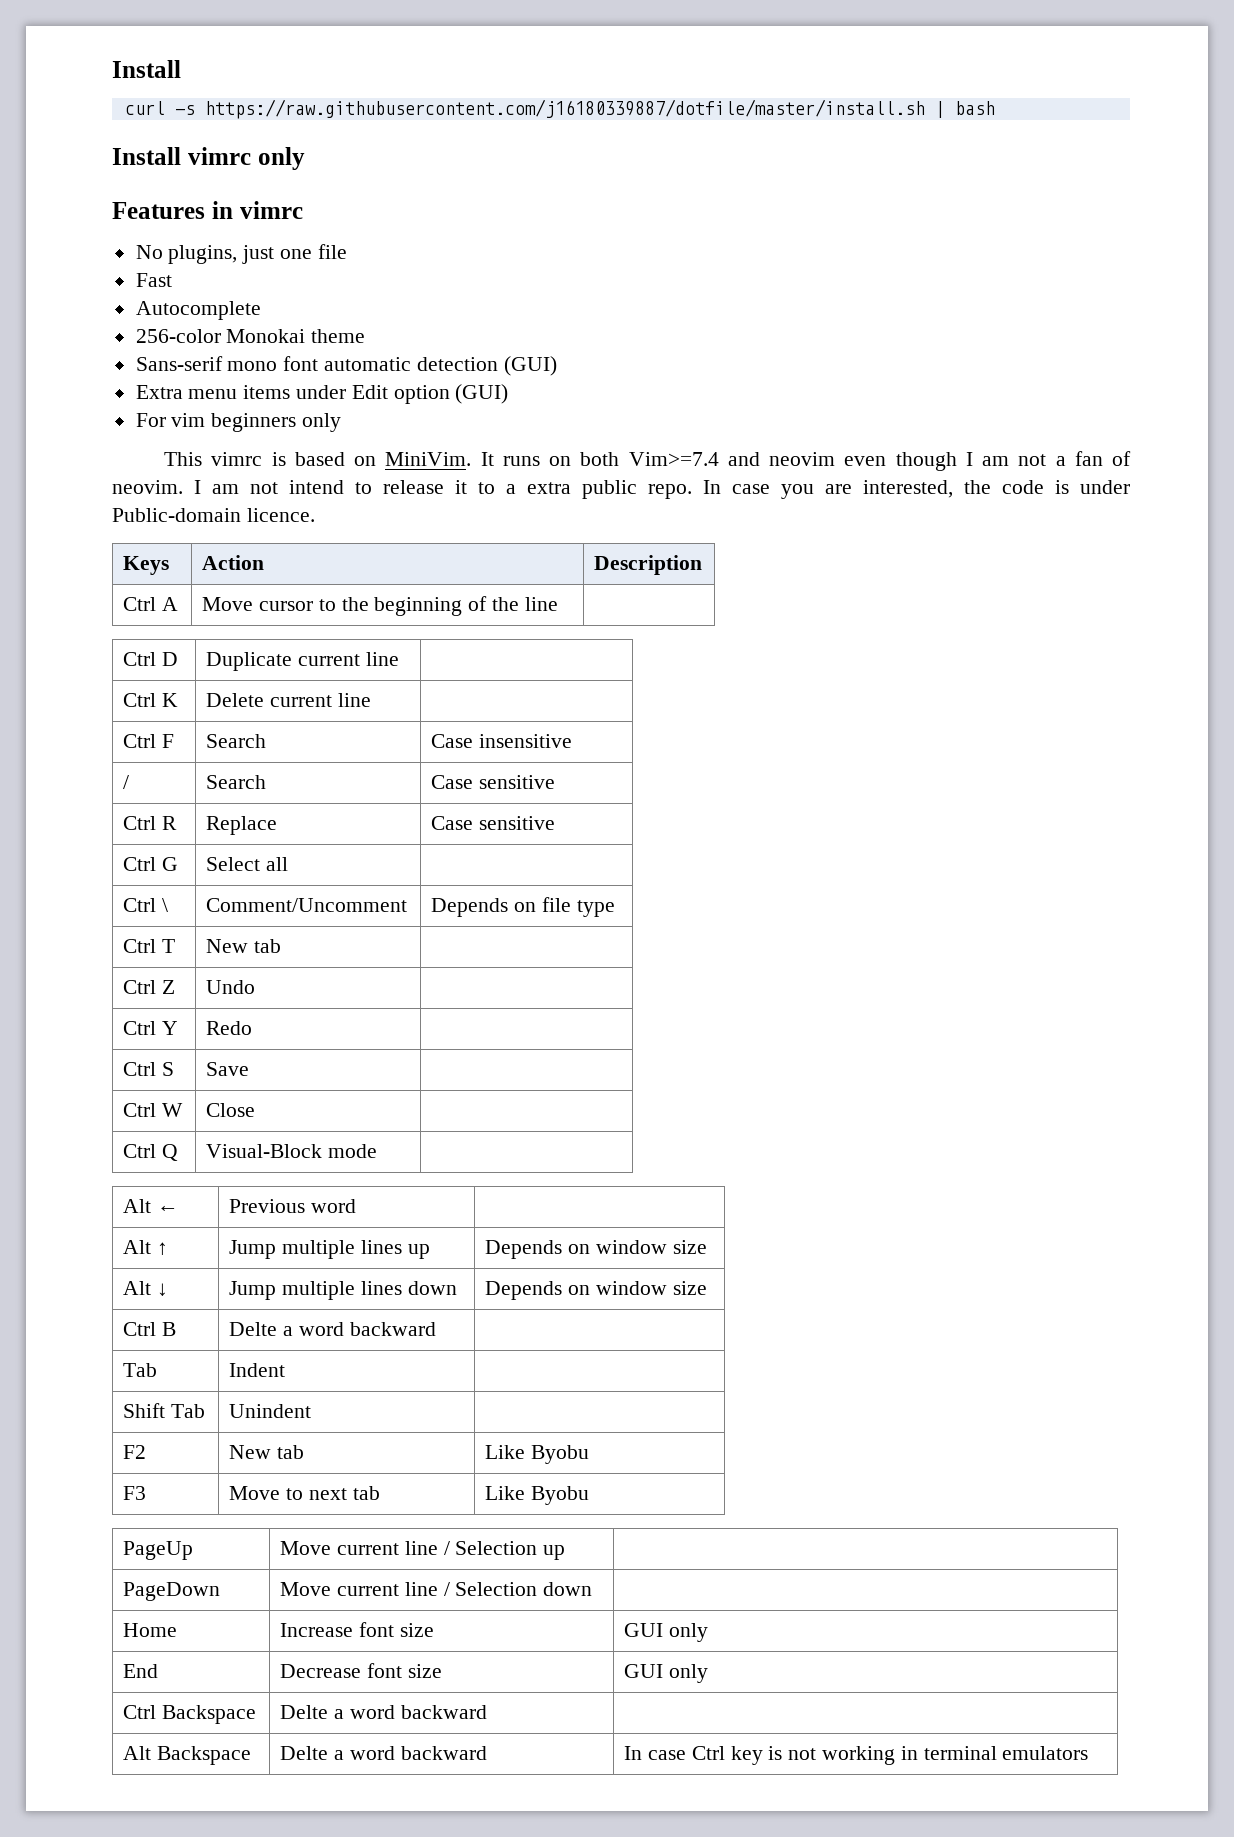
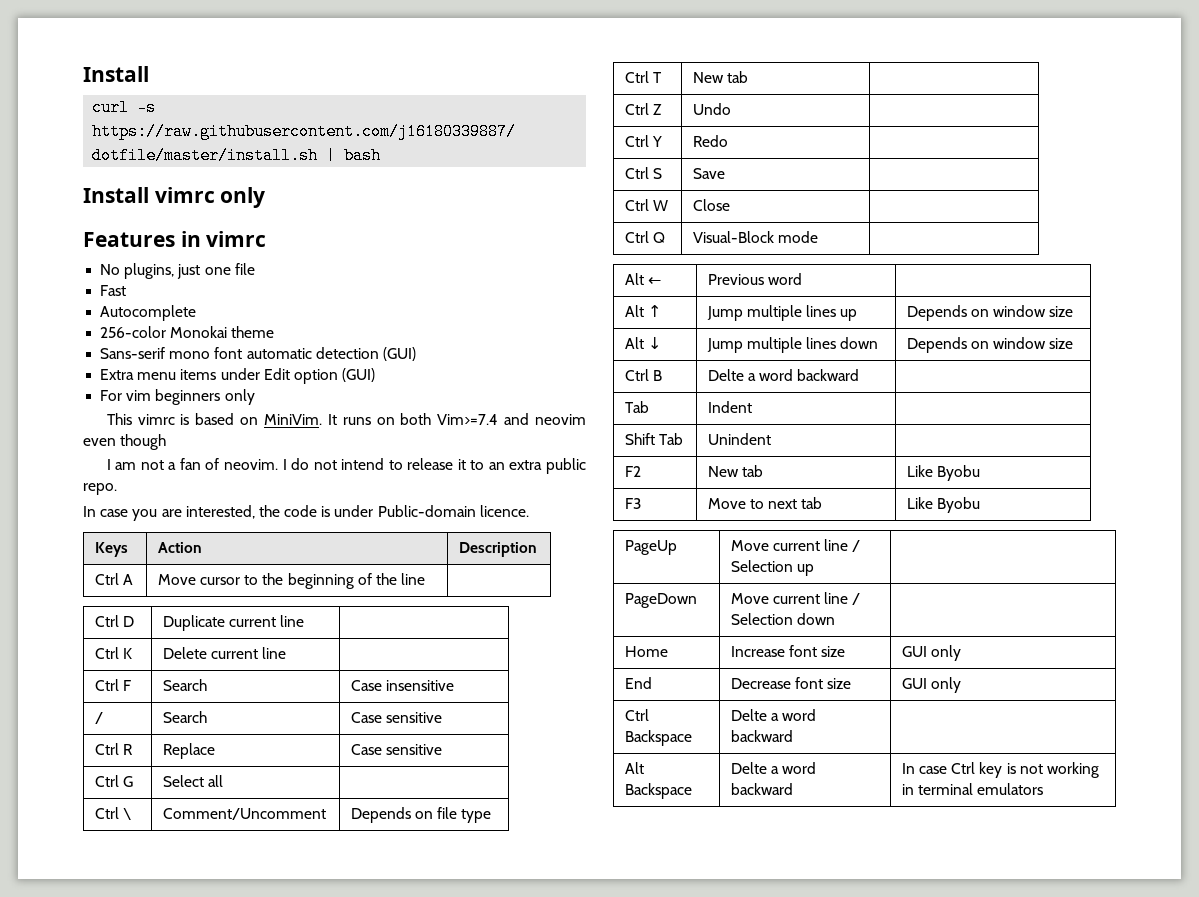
- It runs on both Vim>=7.4 and neovim even though I am not a fan of neovim.
+ It runs on both Vim>=7.4 and neovim even though
+ I am not a fan of neovim.
- I am not intend to release it to a extra public repo. In case you are interested, the code is under Public-domain licence.
+ I do not intend to release it to an extra public repo.
+ In case you are interested, the code is under Public-domain licence.

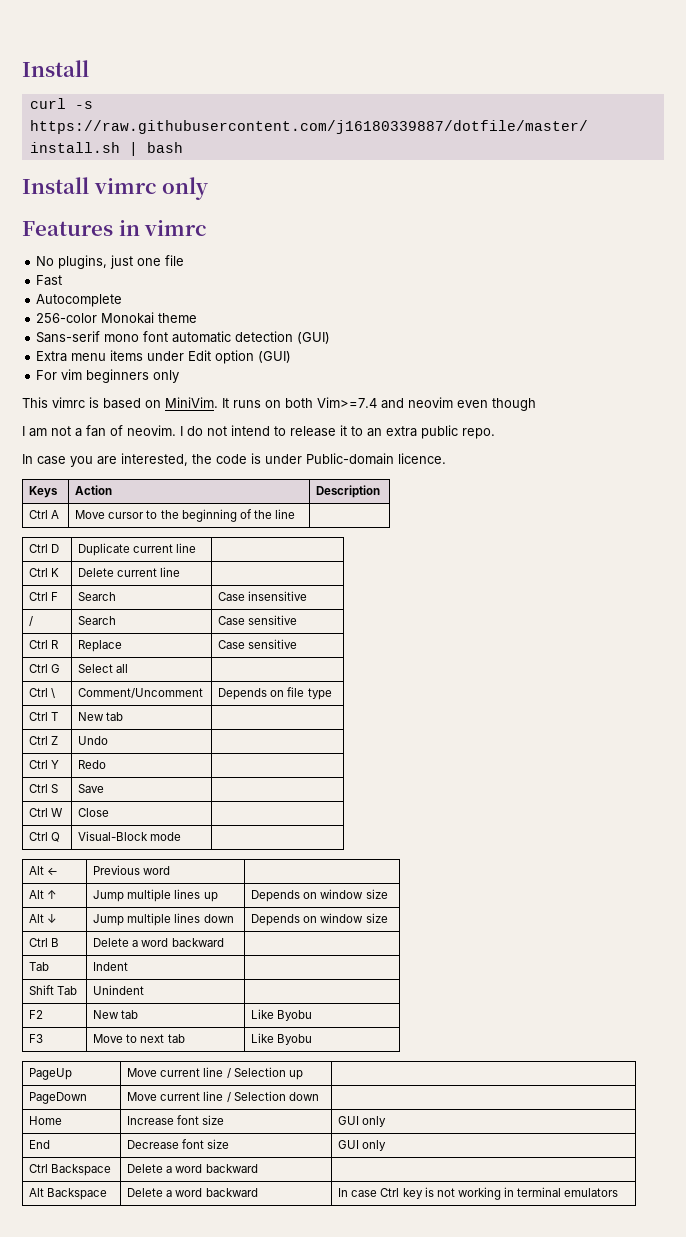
- Ctrl B | Delte a word backward |
+ Ctrl B | Delete a word backward |
- Ctrl Backspace | Delte a word backward |
+ Ctrl Backspace | Delete a word backward |
- Alt Backspace | Delte a word backward | In case Ctrl key is not working in terminal emulators
+ Alt Backspace | Delete a word backward | In case Ctrl key is not working in terminal emulators

